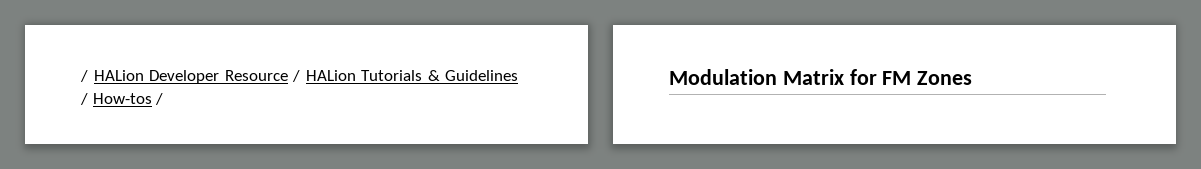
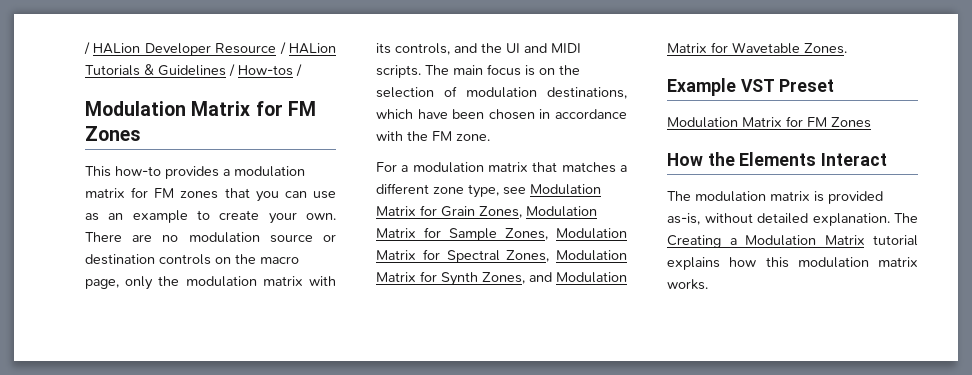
+ This how-to provides a modulation matrix for FM zones that you can use as an example to create your own. There are no modulation source or destination controls on the macro page, only the modulation matrix with its controls, and the UI and MIDI scripts. The main focus is on the selection of modulation destinations, which have been chosen in accordance with the FM zone.
+ For a modulation matrix that matches a different zone type, see Modulation Matrix for Grain Zones, Modulation Matrix for Sample Zones, Modulation Matrix for Spectral Zones, Modulation Matrix for Synth Zones, and Modulation Matrix for Wavetable Zones.
+ Example VST Preset
+ Modulation Matrix for FM Zones
+ How the Elements Interact
+ The modulation matrix is provided as-is, without detailed explanation. The Creating a Modulation Matrix tutorial explains how this modulation matrix works.

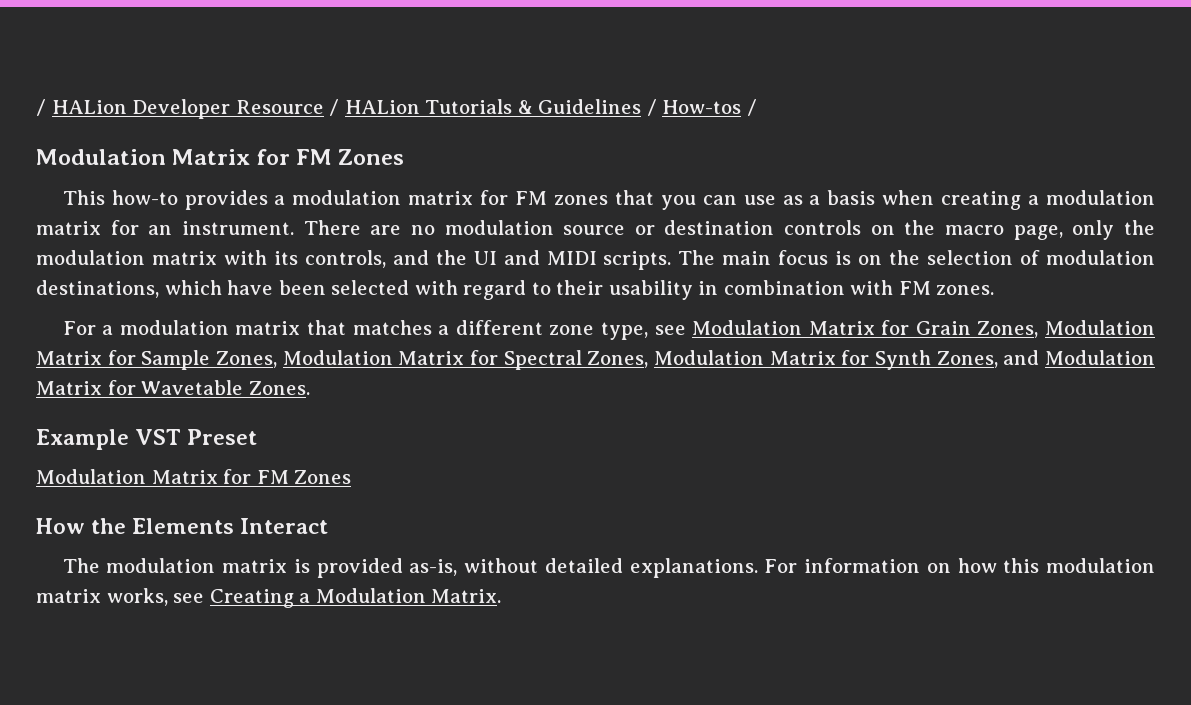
- This how-to provides a modulation matrix for FM zones that you can use as an example to create your own.
+ This how-to provides a modulation matrix for FM zones that you can use as a basis when creating a modulation matrix for an instrument.
- The main focus is on the selection of modulation destinations, which have been chosen in accordance with the FM zone.
+ The main focus is on the selection of modulation destinations, which have been selected with regard to their usability in combination with FM zones.
- The modulation matrix is provided as-is, without detailed explanation. The Creating a Modulation Matrix tutorial explains how this modulation matrix works.
+ The modulation matrix is provided as-is, without detailed explanations. For information on how this modulation matrix works, see Creating a Modulation Matrix.

